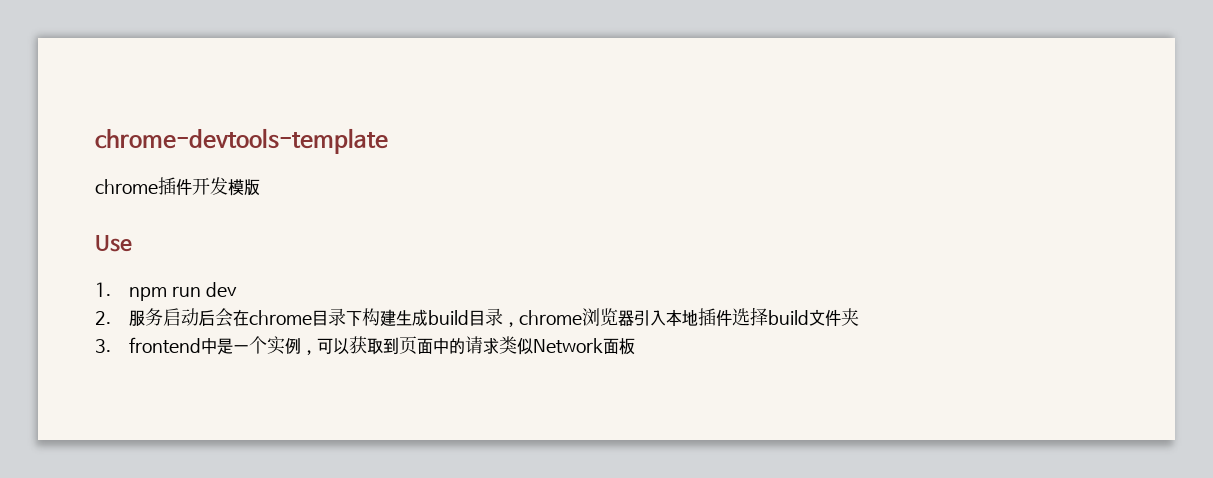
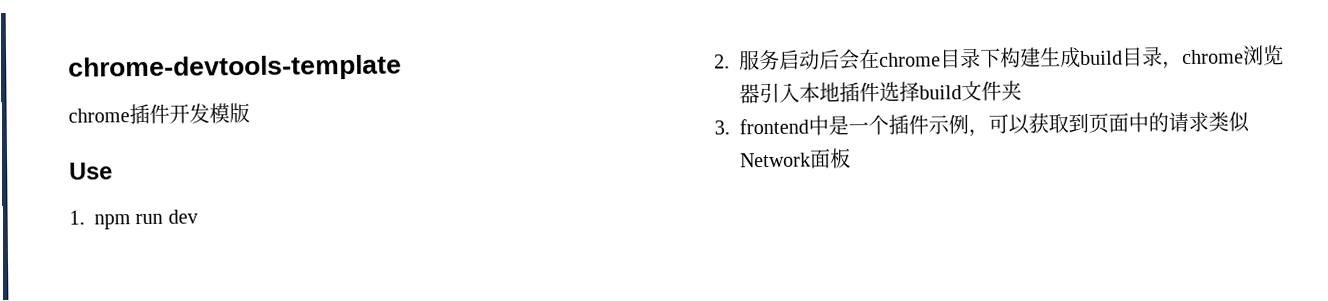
- 3. frontend中是一个实例，可以获取到页面中的请求类似Network面板
+ 3. frontend中是一个插件示例，可以获取到页面中的请求类似Network面板

